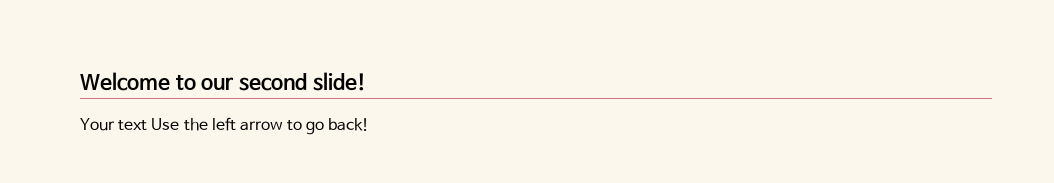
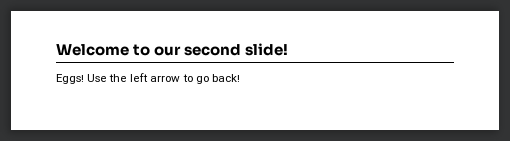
- Your text Use the left arrow to go back!
+ Eggs! Use the left arrow to go back!

